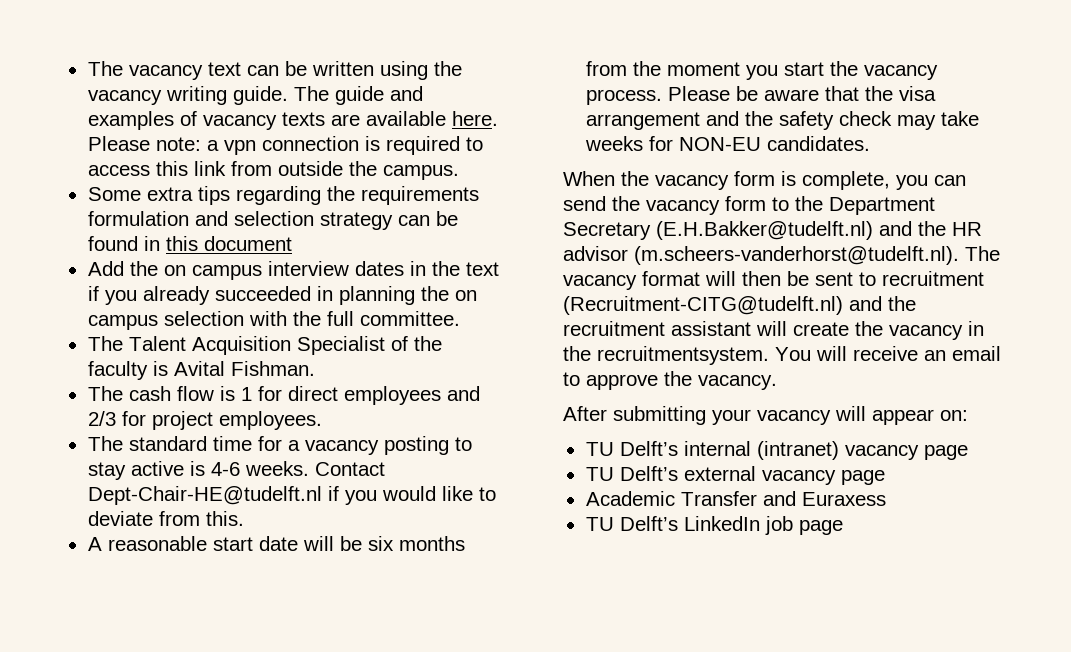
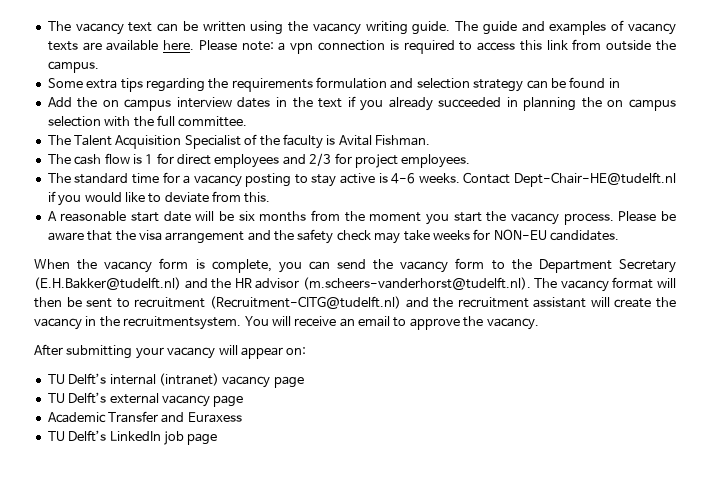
- Some extra tips regarding the requirements formulation and selection strategy can be found in this document
+ Some extra tips regarding the requirements formulation and selection strategy can be found in

